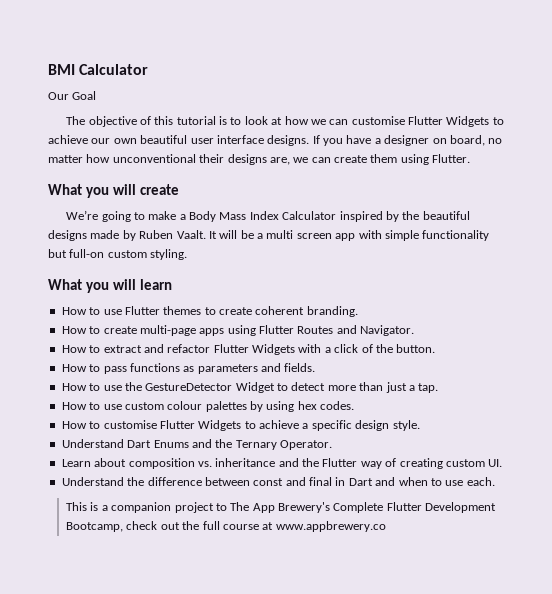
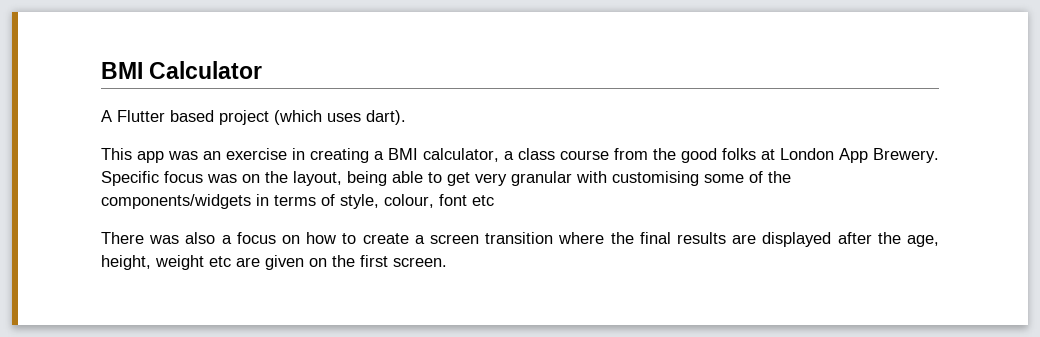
- Our Goal
- The objective of this tutorial is to look at how we can customise Flutter Widgets to achieve our own beautiful user interface designs. If you have a designer on board, no matter how unconventional their designs are, we can create them using Flutter.
- What you will create
- We’re going to make a Body Mass Index Calculator inspired by the beautiful designs made by Ruben Vaalt. It will be a multi screen app with simple functionality but full-on custom styling.
- What you will learn
- How to use Flutter themes to create coherent branding.
- How to create multi-page apps using Flutter Routes and Navigator.
- How to extract and refactor Flutter Widgets with a click of the button.
- How to pass functions as parameters and fields.
- How to use the GestureDetector Widget to detect more than just a tap.
- How to use custom colour palettes by using hex codes.
- How to customise Flutter Widgets to achieve a specific design style.
- Understand Dart Enums and the Ternary Operator.
- Learn about composition vs. inheritance and the Flutter way of creating custom UI.
- Understand the difference between const and final in Dart and when to use each.
- This is a companion project to The App Brewery's Complete Flutter Development Bootcamp, check out the full course at www.appbrewery.co
+ A Flutter based project (which uses dart).
+ This app was an exercise in creating a BMI calculator, a class course from the good folks at London App Brewery. Specific focus was on the layout, being able to get very granular with customising some of the components/widgets in terms of style, colour, font etc
+ There was also a focus on how to create a screen transition where the final results are displayed after the age, height, weight etc are given on the first screen.

